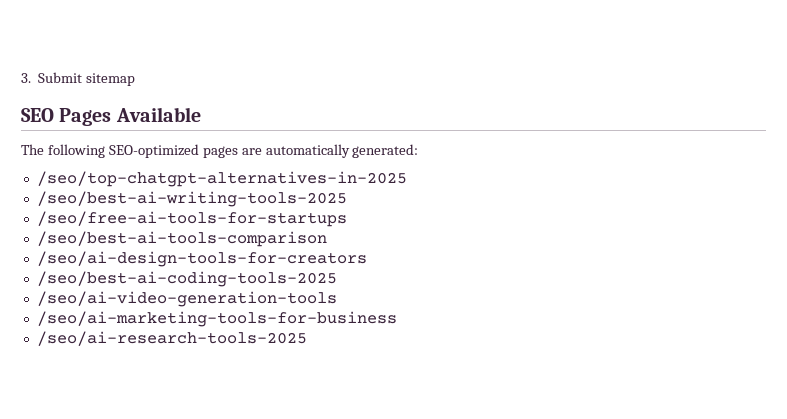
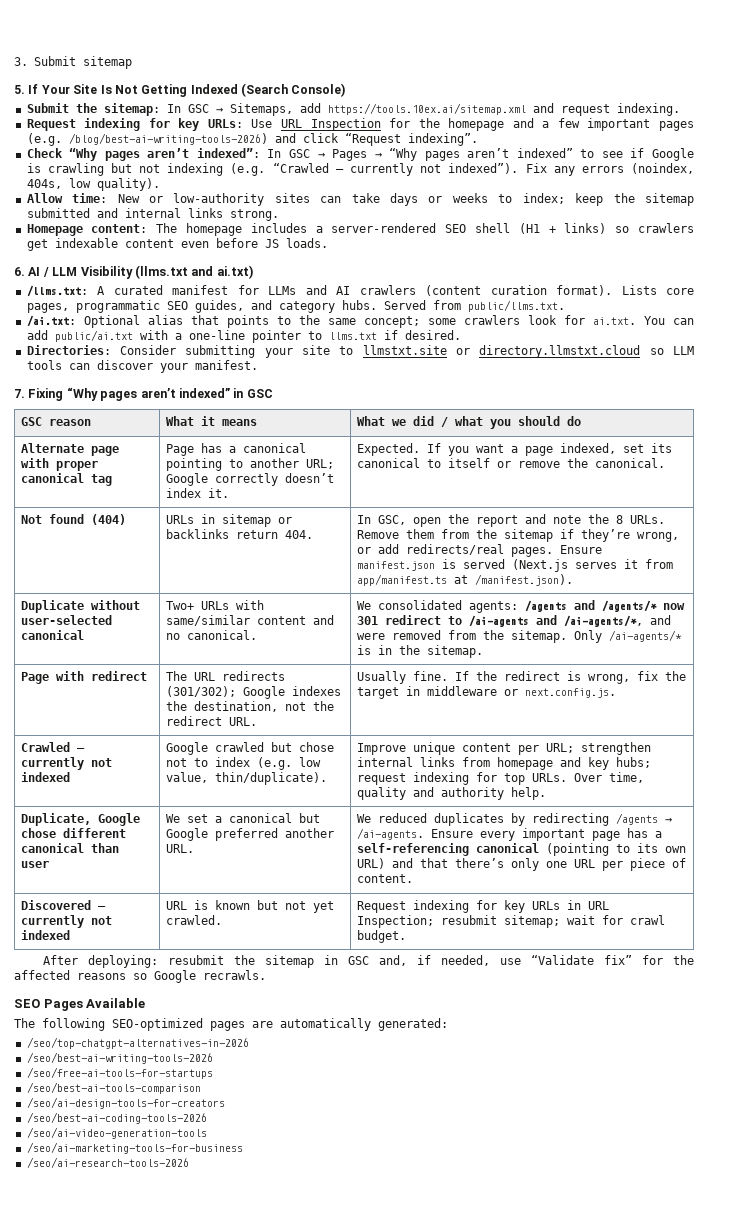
+ 5. If Your Site Is Not Getting Indexed (Search Console)
+ Submit the sitemap: In GSC → Sitemaps, add https://tools.10ex.ai/sitemap.xml and request indexing.
+ Request indexing for key URLs: Use URL Inspection for the homepage and a few important pages (e.g. /blog/best-ai-writing-tools-2026) and click “Request indexing”.
+ Check “Why pages aren’t indexed”: In GSC → Pages → “Why pages aren’t indexed” to see if Google is crawling but not indexing (e.g. “Crawled – currently not indexed”). Fix any errors (noindex, 404s, low quality).
+ Allow time: New or low-authority sites can take days or weeks to index; keep the sitemap submitted and internal links strong.
+ Homepage content: The homepage includes a server-rendered SEO shell (H1 + links) so crawlers get indexable content even before JS loads.
+ 6. AI / LLM Visibility (llms.txt and ai.txt)
+ /llms.txt: A curated manifest for LLMs and AI crawlers (content curation format). Lists core pages, programmatic SEO guides, and category hubs. Served from public/llms.txt.
+ /ai.txt: Optional alias that points to the same concept; some crawlers look for ai.txt. You can add public/ai.txt with a one-line pointer to llms.txt if desired.
+ Directories: Consider submitting your site to llmstxt.site or directory.llmstxt.cloud so LLM tools can discover your manifest.
+ 7. Fixing “Why pages aren’t indexed” in GSC
+ GSC reason | What it means | What we did / what you should do
+ Alternate page with proper canonical tag | Page has a canonical pointing to another URL; Google correctly doesn’t index it. | Expected. If you want a page indexed, set its canonical to itself or remove the canonical.
+ Not found (404) | URLs in sitemap or backlinks return 404. | In GSC, open the report and note the 8 URLs. Remove them from the sitemap if they’re wrong, or add redirects/real pages. Ensure manifest.json is served (Next.js serves it from app/manifest.ts at /manifest.json).
+ Duplicate without user-selected canonical | Two+ URLs with same/similar content and no canonical. | We consolidated agents: /agents and /agents/* now 301 redirect to /ai-agents and /ai-agents/*, and were removed from the sitemap. Only /ai-agents/* is in the sitemap.
+ Page with redirect | The URL redirects (301/302); Google indexes the destination, not the redirect URL. | Usually fine. If the redirect is wrong, fix the target in middleware or next.config.js.
+ Crawled – currently not indexed | Google crawled but chose not to index (e.g. low value, thin/duplicate). | Improve unique content per URL; strengthen internal links from homepage and key hubs; request indexing for top URLs. Over time, quality and authority help.
+ Duplicate, Google chose different canonical than user | We set a canonical but Google preferred another URL. | We reduced duplicates by redirecting /agents → /ai-agents. Ensure every important page has a self-referencing canonical (pointing to its own URL) and that there’s only one URL per piece of content.
+ Discovered – currently not indexed | URL is known but not yet crawled. | Request indexing for key URLs in URL Inspection; resubmit sitemap; wait for crawl budget.
+ After deploying: resubmit the sitemap in GSC and, if needed, use “Validate fix” for the affected reasons so Google recrawls.
- /seo/top-chatgpt-alternatives-in-2025
- /seo/best-ai-writing-tools-2025
+ /seo/top-chatgpt-alternatives-in-2026
+ /seo/best-ai-writing-tools-2026
- /seo/best-ai-coding-tools-2025
+ /seo/best-ai-coding-tools-2026
- /seo/ai-research-tools-2025
+ /seo/ai-research-tools-2026

